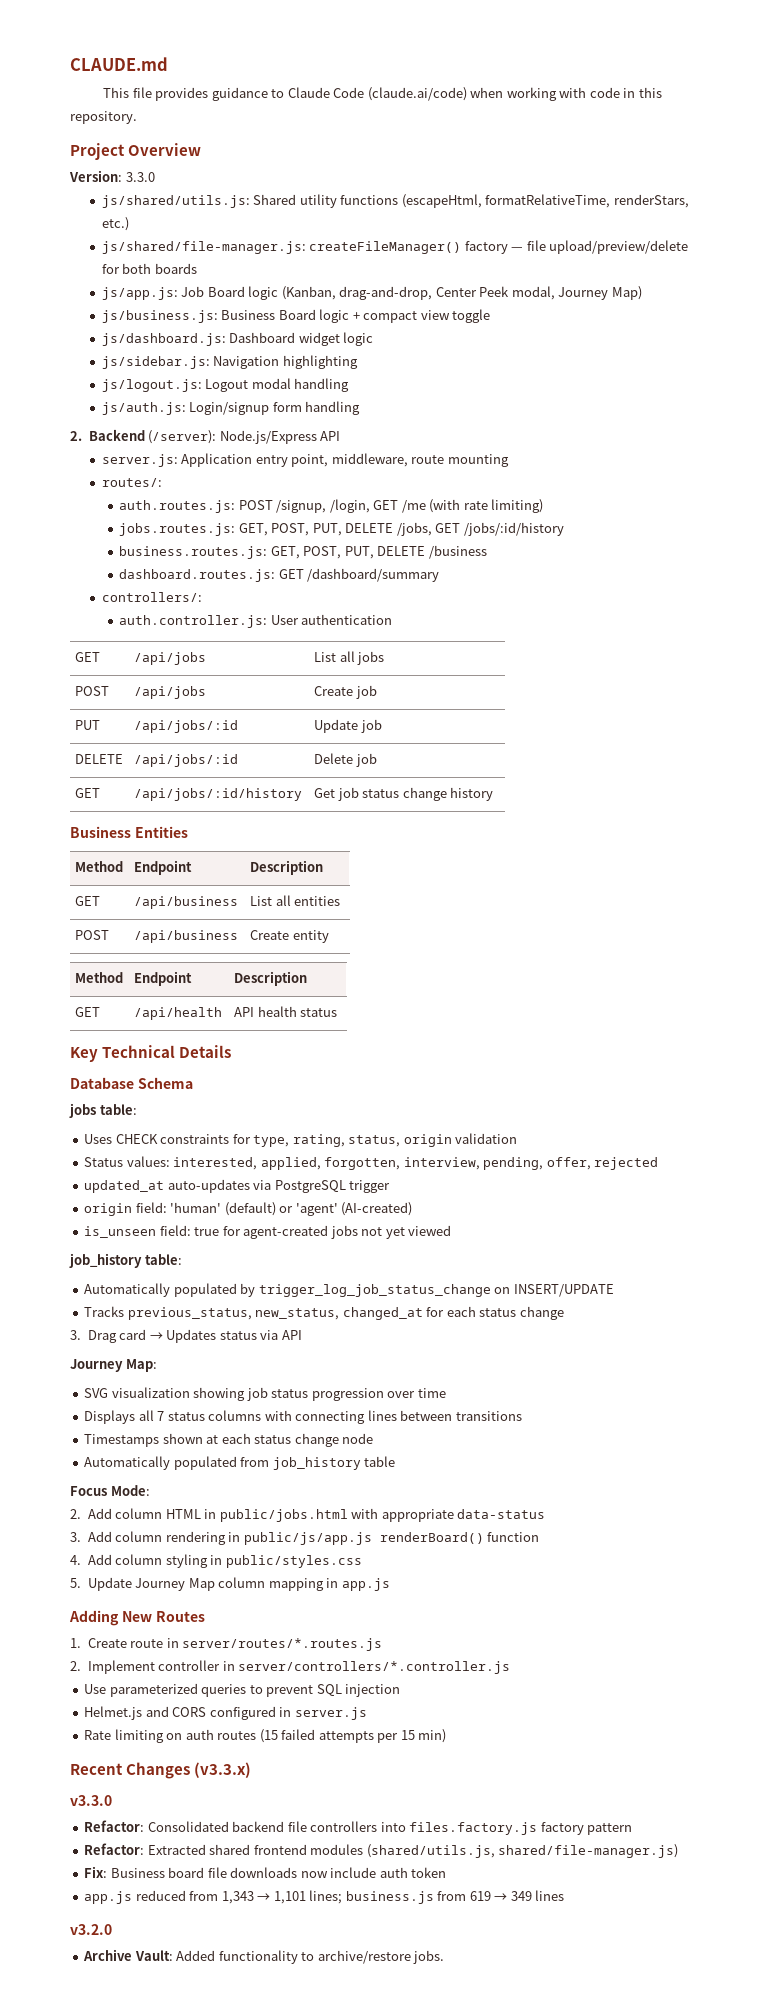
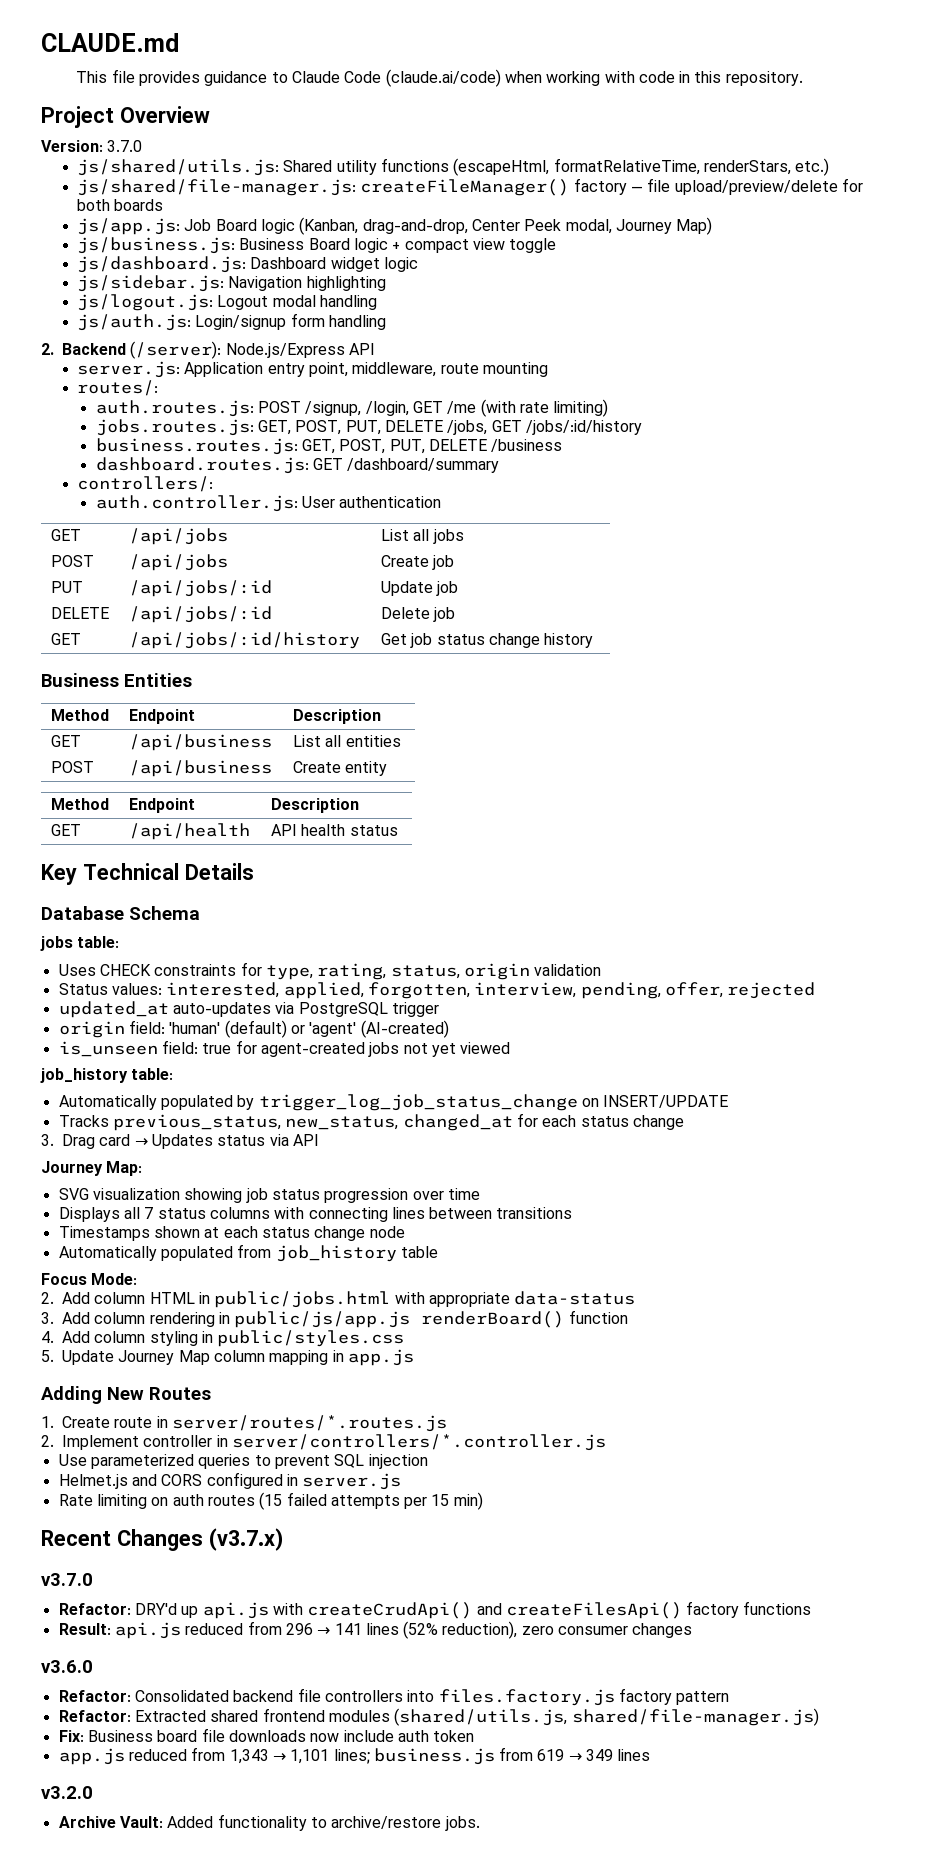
- Version: 3.3.0
+ Version: 3.7.0
- Recent Changes (v3.3.x)
- v3.3.0
+ Recent Changes (v3.7.x)
+ v3.7.0
+ Refactor: DRY'd up api.js with createCrudApi() and createFilesApi() factory functions
+ Result: api.js reduced from 296 → 141 lines (52% reduction), zero consumer changes
+ v3.6.0

